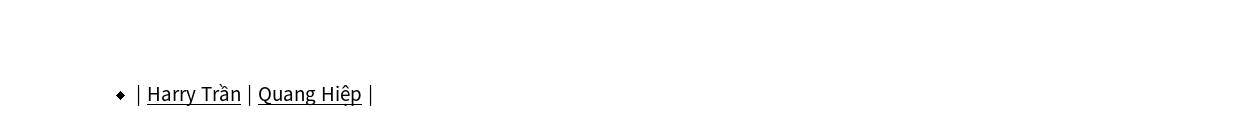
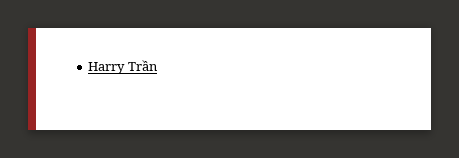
- | Harry Trần | Quang Hiệp |
+ Harry Trần

